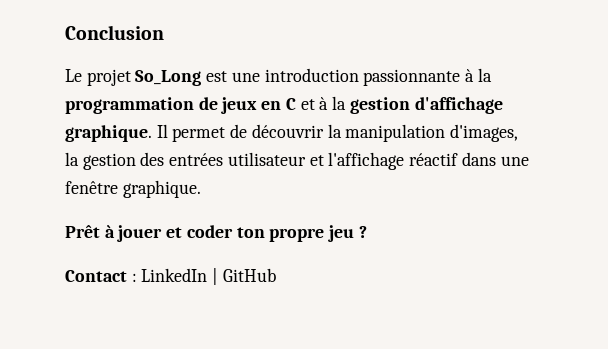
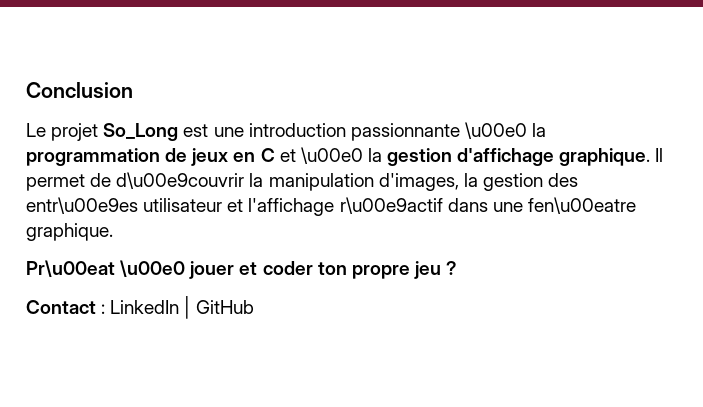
- Le projet So_Long est une introduction passionnante à la programmation de jeux en C et à la gestion d'affichage graphique.
+ Le projet So_Long est une introduction passionnante \u00e0 la programmation de jeux en C et \u00e0 la gestion d'affichage graphique.
- Il permet de découvrir la manipulation d'images, la gestion des entrées utilisateur et l'affichage réactif dans une fenêtre graphique.
+ Il permet de d\u00e9couvrir la manipulation d'images, la gestion des entr\u00e9es utilisateur et l'affichage r\u00e9actif dans une fen\u00eatre graphique.
- Prêt à jouer et coder ton propre jeu ?
+ Pr\u00eat \u00e0 jouer et coder ton propre jeu ?

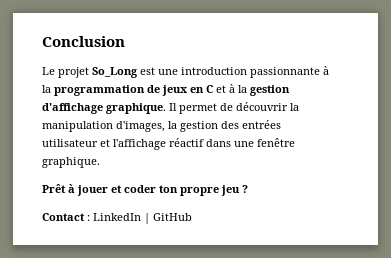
- Le projet So_Long est une introduction passionnante \u00e0 la programmation de jeux en C et \u00e0 la gestion d'affichage graphique.
+ Le projet So_Long est une introduction passionnante à la programmation de jeux en C et à la gestion d'affichage graphique.
- Il permet de d\u00e9couvrir la manipulation d'images, la gestion des entr\u00e9es utilisateur et l'affichage r\u00e9actif dans une fen\u00eatre graphique.
+ Il permet de découvrir la manipulation d'images, la gestion des entrées utilisateur et l'affichage réactif dans une fenêtre graphique.
- Pr\u00eat \u00e0 jouer et coder ton propre jeu ?
+ Prêt à jouer et coder ton propre jeu ?

